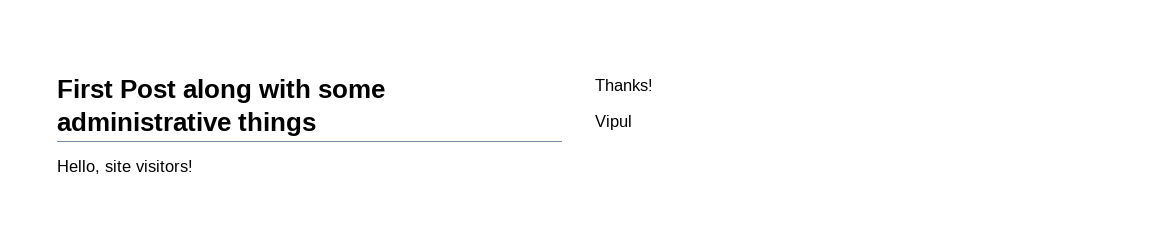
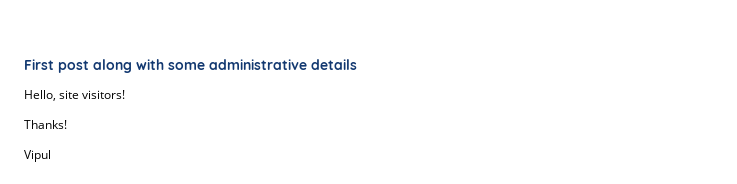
- First Post along with some administrative things
+ First post along with some administrative details

